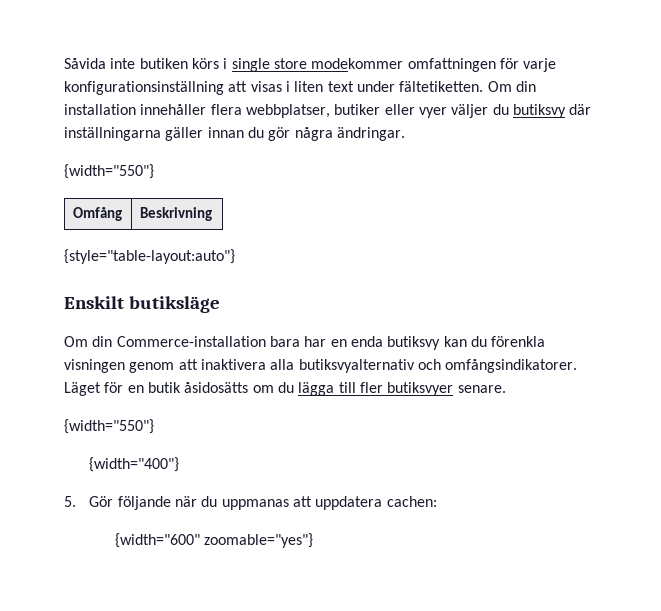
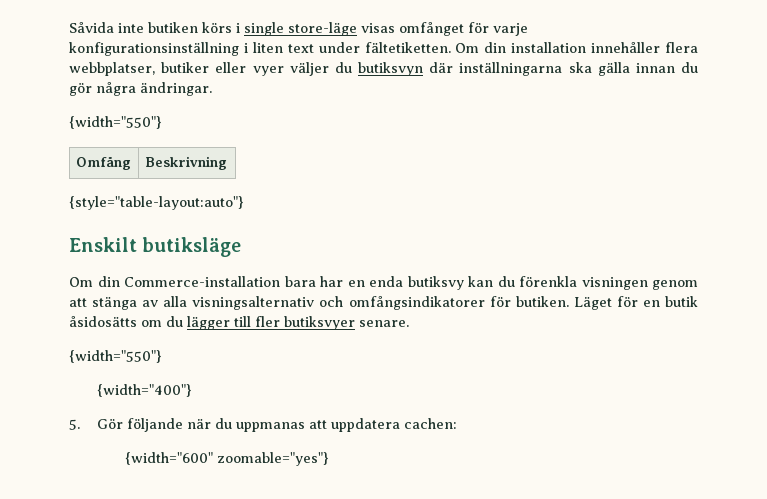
- Såvida inte butiken körs i single store modekommer omfattningen för varje konfigurationsinställning att visas i liten text under fältetiketten.
+ Såvida inte butiken körs i single store-läge visas omfånget för varje konfigurationsinställning i liten text under fältetiketten.
- Om din installation innehåller flera webbplatser, butiker eller vyer väljer du butiksvy där inställningarna gäller innan du gör några ändringar.
+ Om din installation innehåller flera webbplatser, butiker eller vyer väljer du butiksvyn där inställningarna ska gälla innan du gör några ändringar.
- Om din Commerce-installation bara har en enda butiksvy kan du förenkla visningen genom att inaktivera alla butiksvyalternativ och omfångsindikatorer.
+ Om din Commerce-installation bara har en enda butiksvy kan du förenkla visningen genom att stänga av alla visningsalternativ och omfångsindikatorer för butiken.
- Läget för en butik åsidosätts om du lägga till fler butiksvyer senare.
+ Läget för en butik åsidosätts om du lägger till fler butiksvyer senare.

